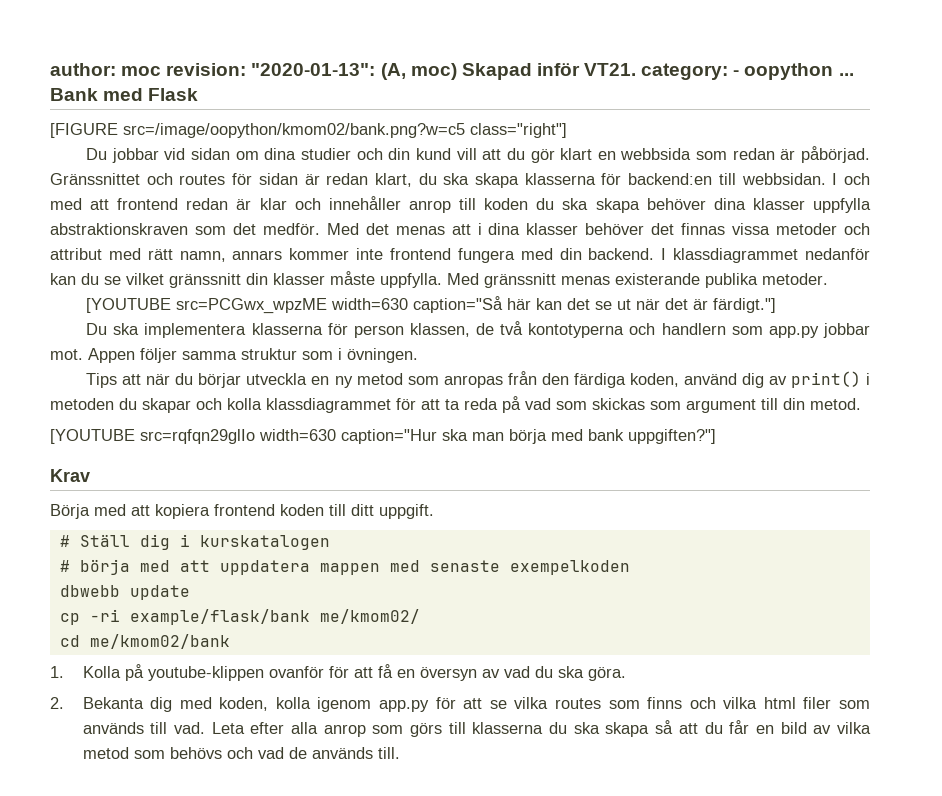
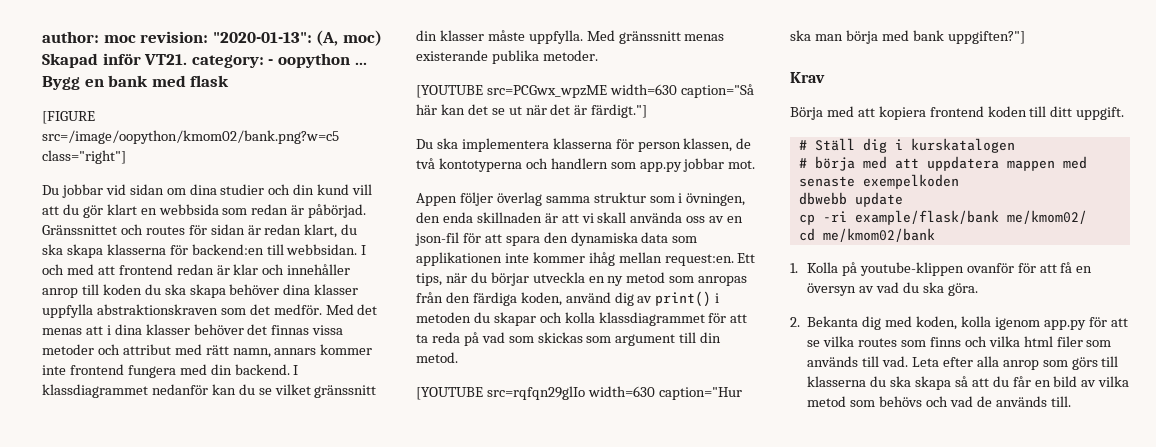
- Bank med Flask
+ Bygg en bank med flask
- Du ska implementera klasserna för person klassen, de två kontotyperna och handlern som app.py jobbar mot. Appen följer samma struktur som i övningen.
- Tips att när du börjar utveckla en ny metod som anropas från den färdiga koden, använd dig av print() i metoden du skapar och kolla klassdiagrammet för att ta reda på vad som skickas som argument till din metod.
+ Du ska implementera klasserna för person klassen, de två kontotyperna och handlern som app.py jobbar mot.
+ Appen följer överlag samma struktur som i övningen, den enda skillnaden är att vi skall använda oss av en json-fil för att spara den dynamiska data som applikationen inte kommer ihåg mellan request:en. Ett tips, när du börjar utveckla en ny metod som anropas från den färdiga koden, använd dig av print() i metoden du skapar och kolla klassdiagrammet för att ta reda på vad som skickas som argument till din metod.

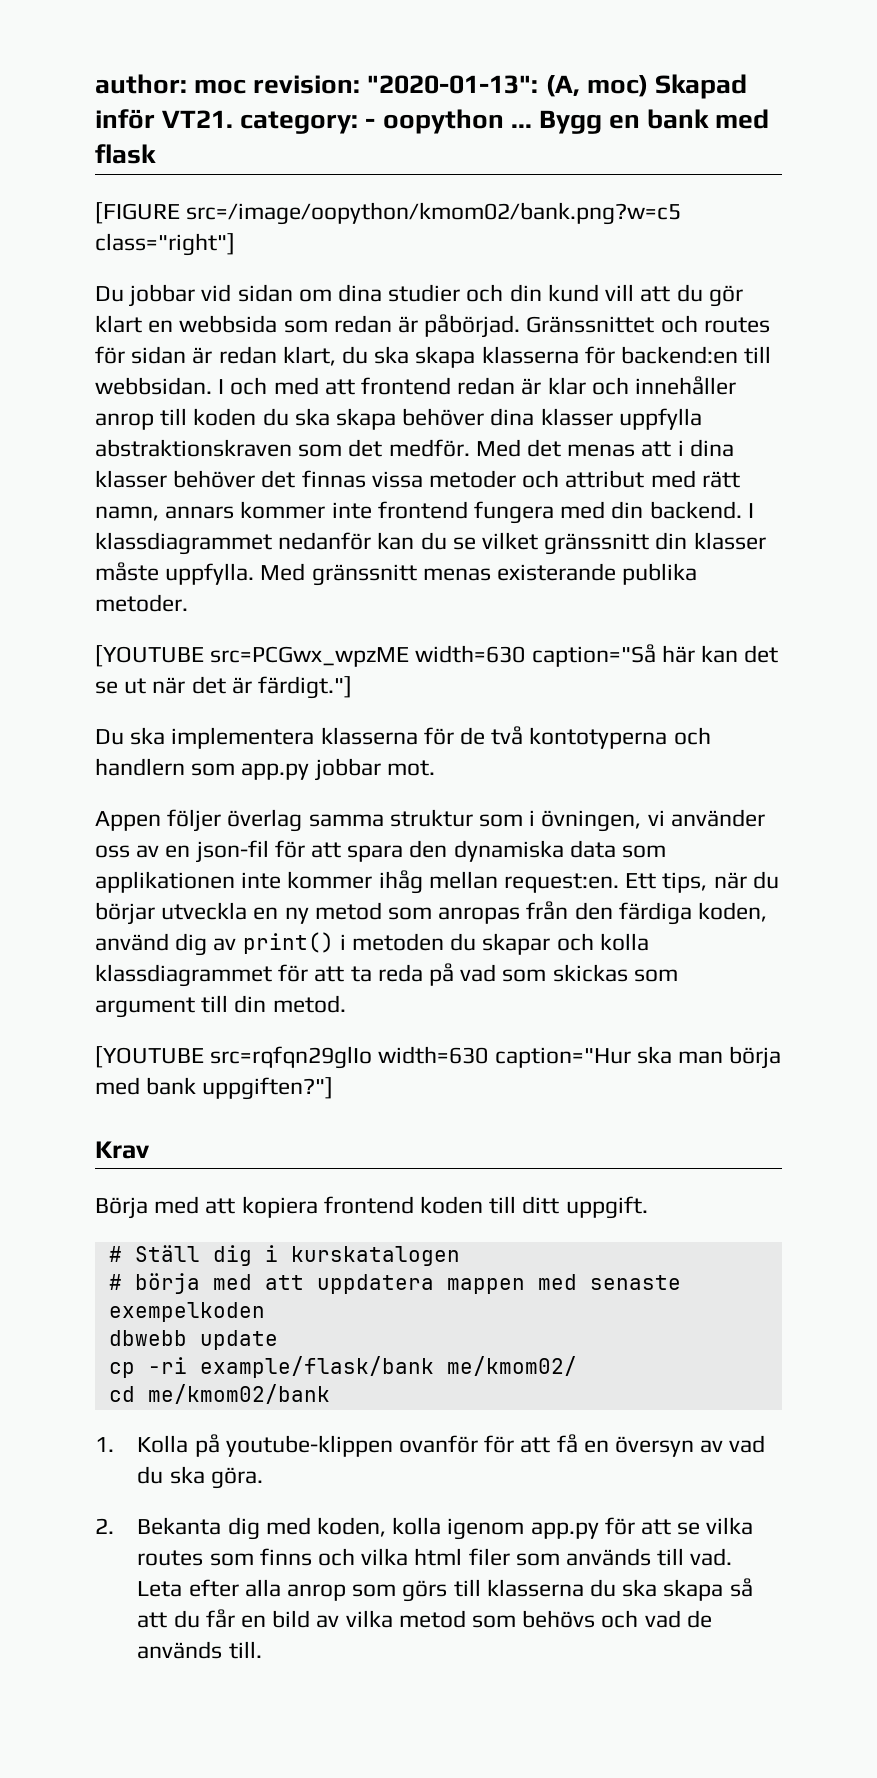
- Du ska implementera klasserna för person klassen, de två kontotyperna och handlern som app.py jobbar mot.
+ Du ska implementera klasserna för de två kontotyperna och handlern som app.py jobbar mot.
- Appen följer överlag samma struktur som i övningen, den enda skillnaden är att vi skall använda oss av en json-fil för att spara den dynamiska data som applikationen inte kommer ihåg mellan request:en.
+ Appen följer överlag samma struktur som i övningen, vi använder oss av en json-fil för att spara den dynamiska data som applikationen inte kommer ihåg mellan request:en.

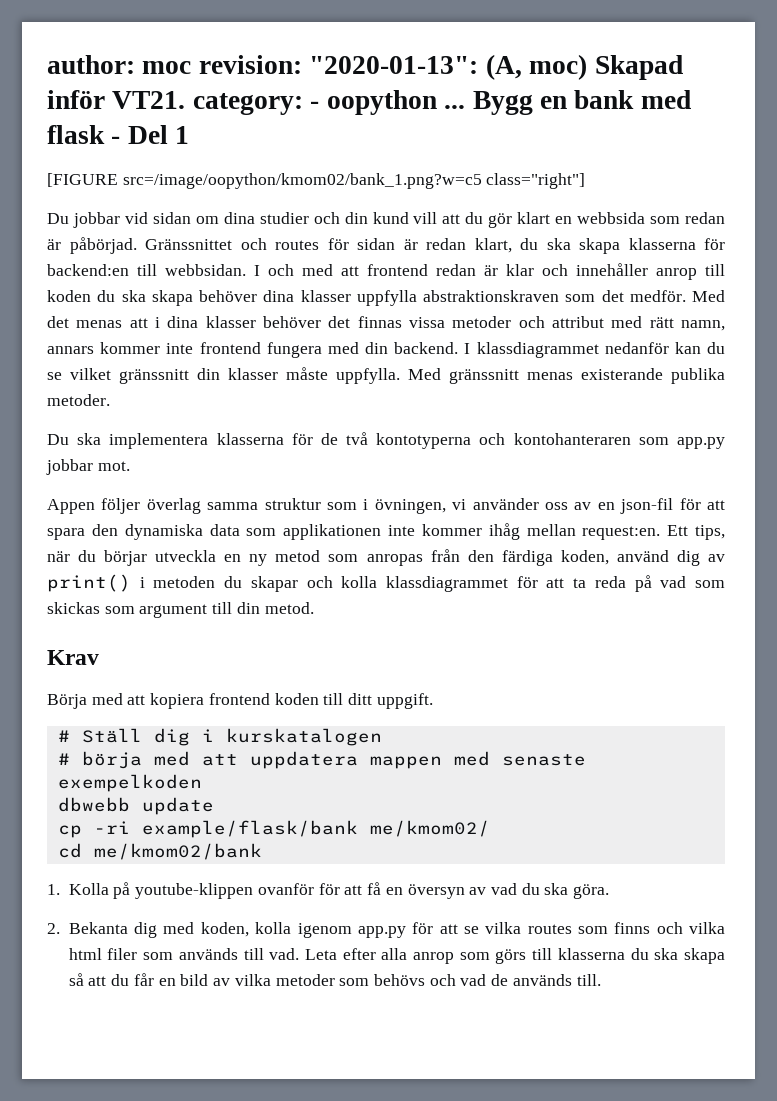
- Bygg en bank med flask
+ Bygg en bank med flask - Del 1
- [FIGURE src=/image/oopython/kmom02/bank.png?w=c5 class="right"]
+ [FIGURE src=/image/oopython/kmom02/bank_1.png?w=c5 class="right"]
- [YOUTUBE src=PCGwx_wpzME width=630 caption="Så här kan det se ut när det är färdigt."]
- Du ska implementera klasserna för de två kontotyperna och handlern som app.py jobbar mot.
+ Du ska implementera klasserna för de två kontotyperna och kontohanteraren som app.py jobbar mot.
- [YOUTUBE src=rqfqn29glIo width=630 caption="Hur ska man börja med bank uppgiften?"]
- Leta efter alla anrop som görs till klasserna du ska skapa så att du får en bild av vilka metod som behövs och vad de används till.
+ Leta efter alla anrop som görs till klasserna du ska skapa så att du får en bild av vilka metoder som behövs och vad de används till.

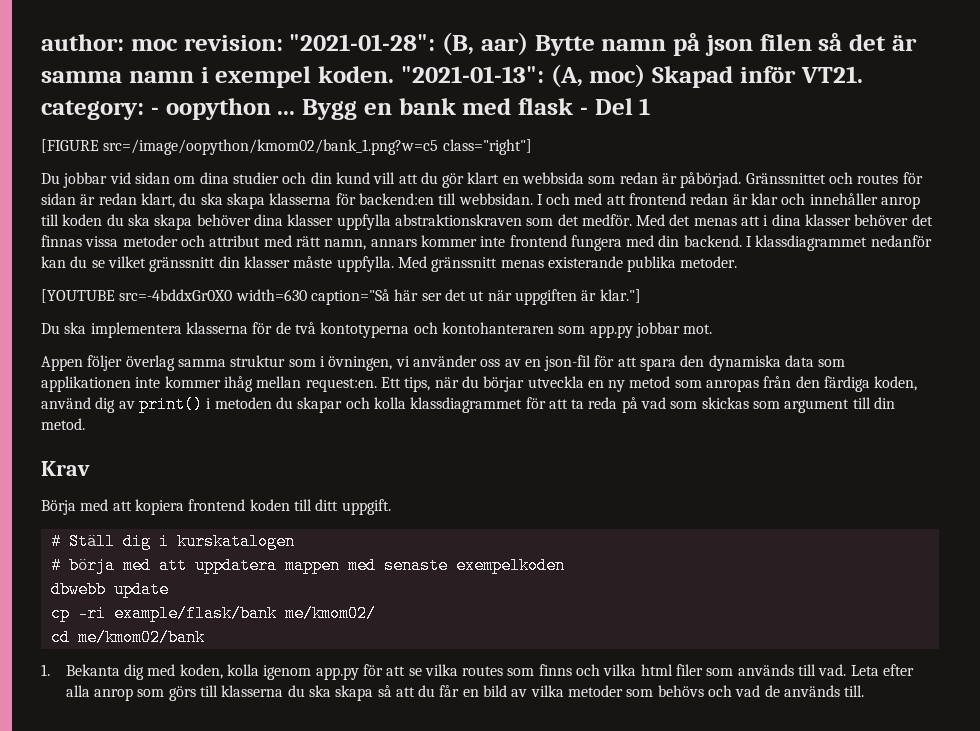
- author: moc revision: "2020-01-13": (A, moc) Skapad inför VT21. category: - oopython ...
+ author: moc revision: "2021-01-28": (B, aar) Bytte namn på json filen så det är samma namn i exempel koden. "2021-01-13": (A, moc) Skapad inför VT21. category: - oopython ...
+ [YOUTUBE src=-4bddxGr0X0 width=630 caption="Så här ser det ut när uppgiften är klar."]
- 1. Kolla på youtube-klippen ovanför för att få en översyn av vad du ska göra.
- 2. Bekanta dig med koden, kolla igenom app.py för att se vilka routes som finns och vilka html filer som används till vad.
+ 1. Bekanta dig med koden, kolla igenom app.py för att se vilka routes som finns och vilka html filer som används till vad.

